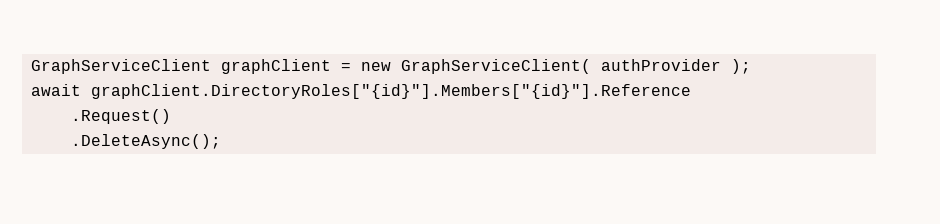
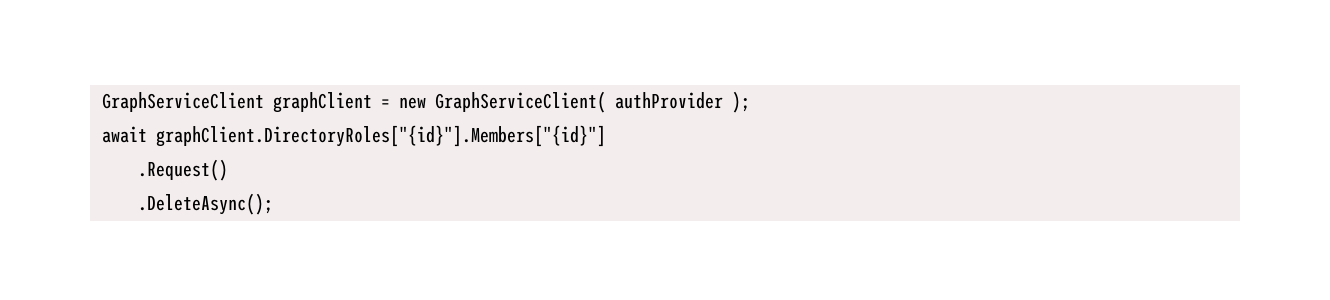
- await graphClient.DirectoryRoles["{id}"].Members["{id}"].Reference
+ await graphClient.DirectoryRoles["{id}"].Members["{id}"]

